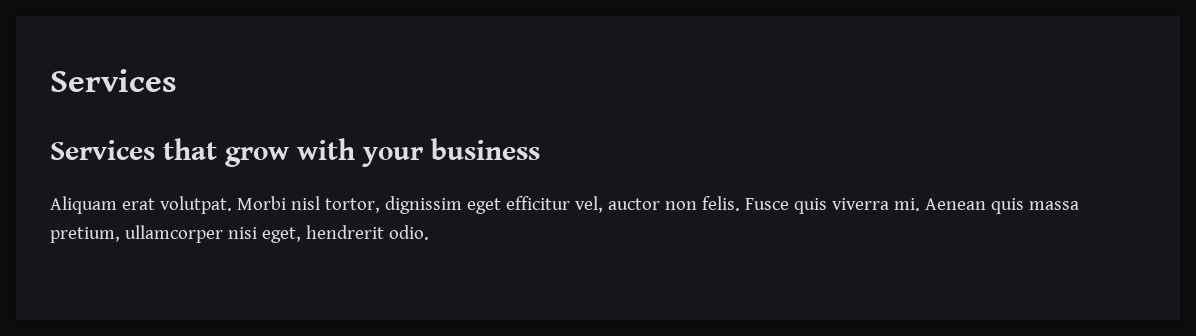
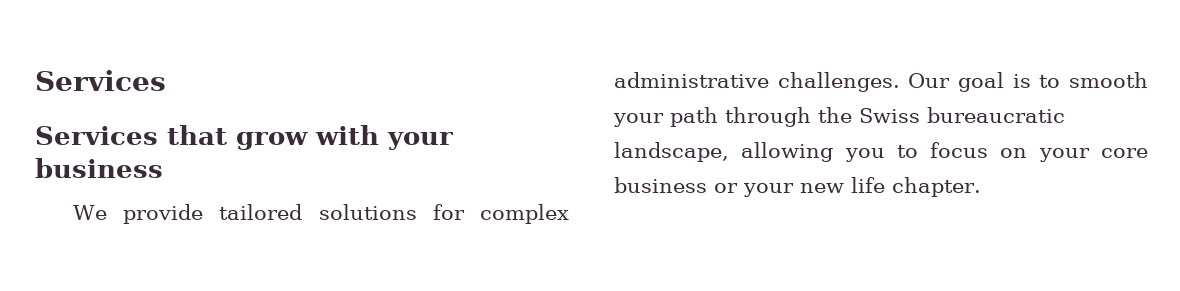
- Aliquam erat volutpat. Morbi nisl tortor, dignissim eget efficitur vel, auctor non felis. Fusce quis viverra mi. Aenean quis massa pretium, ullamcorper nisi eget, hendrerit odio.
+ We provide tailored solutions for complex administrative challenges. Our goal is to smooth your path through the Swiss bureaucratic landscape, allowing you to focus on your core business or your new life chapter.

